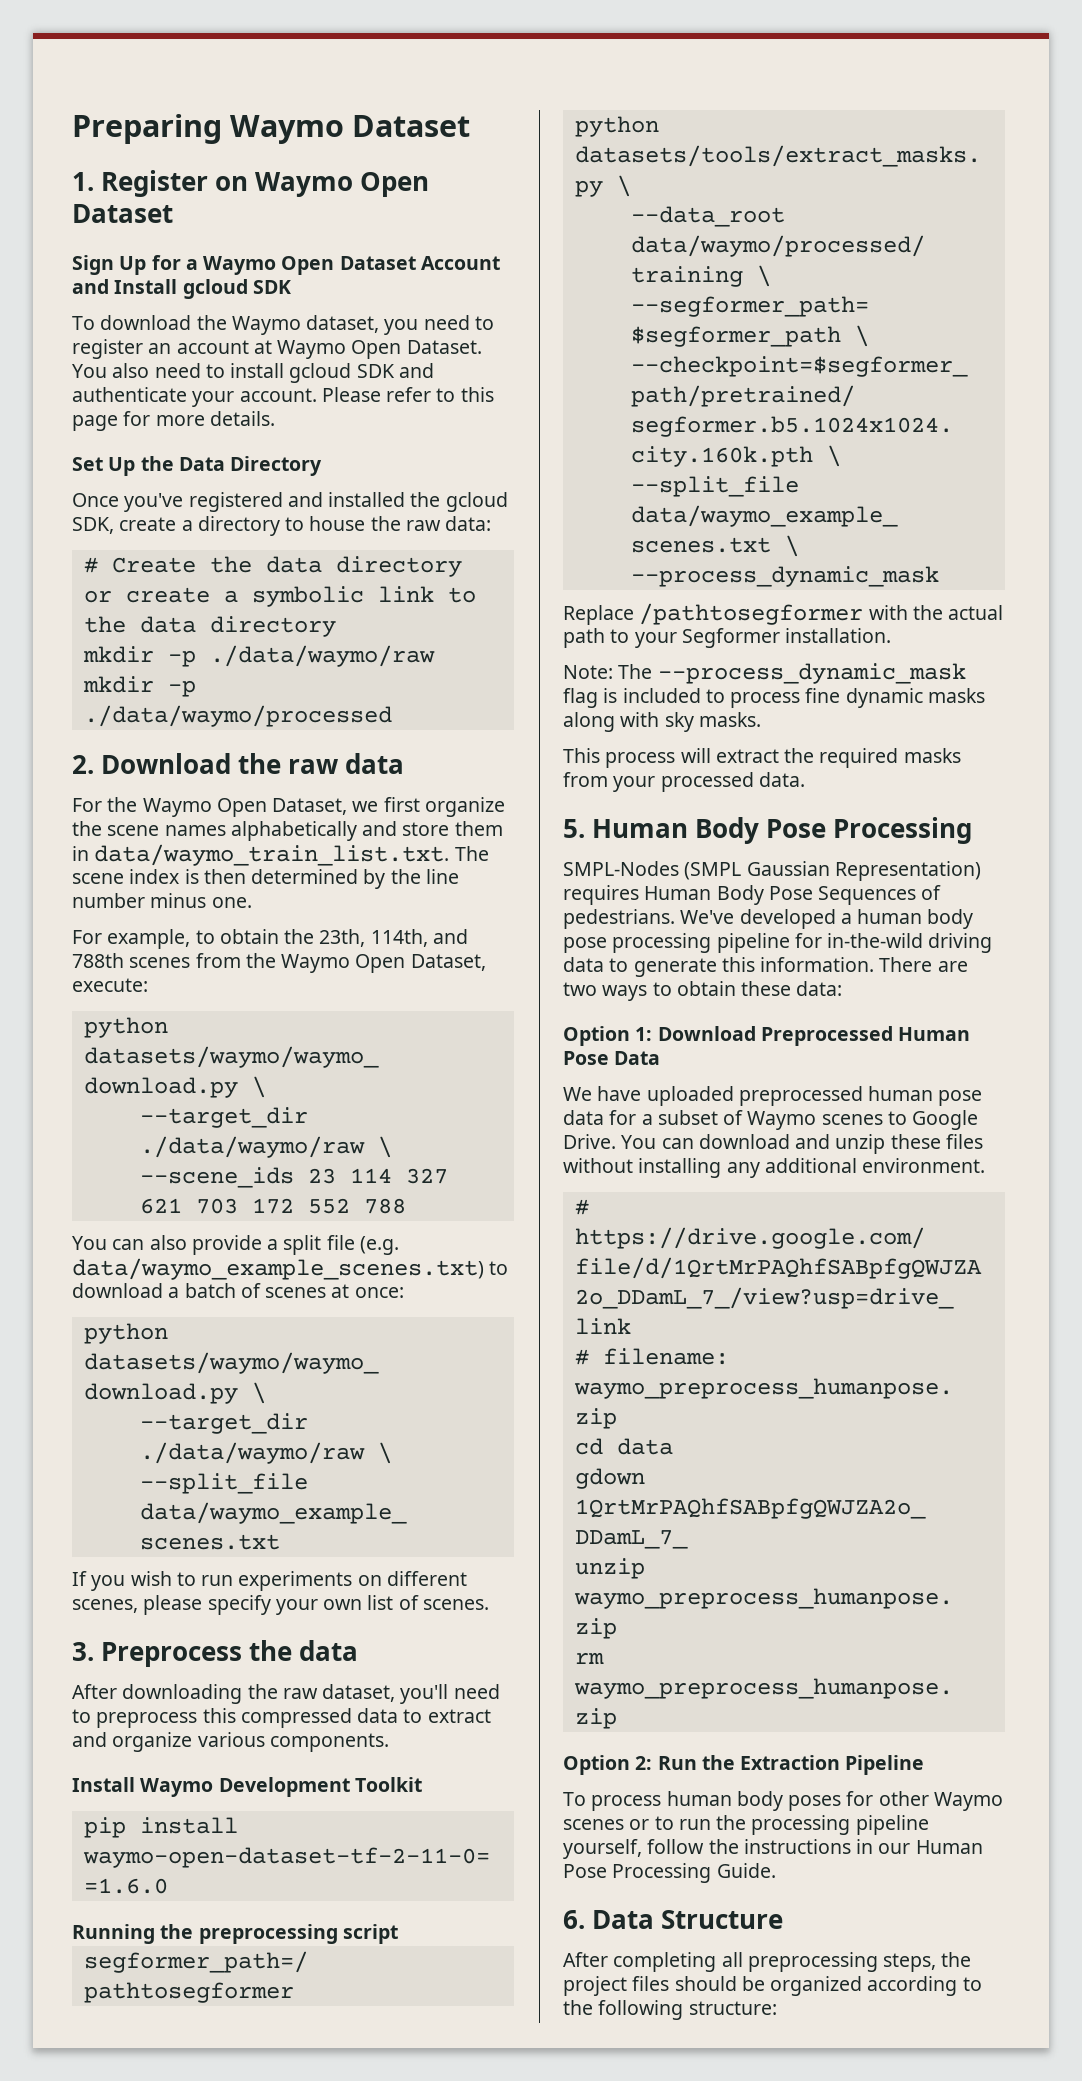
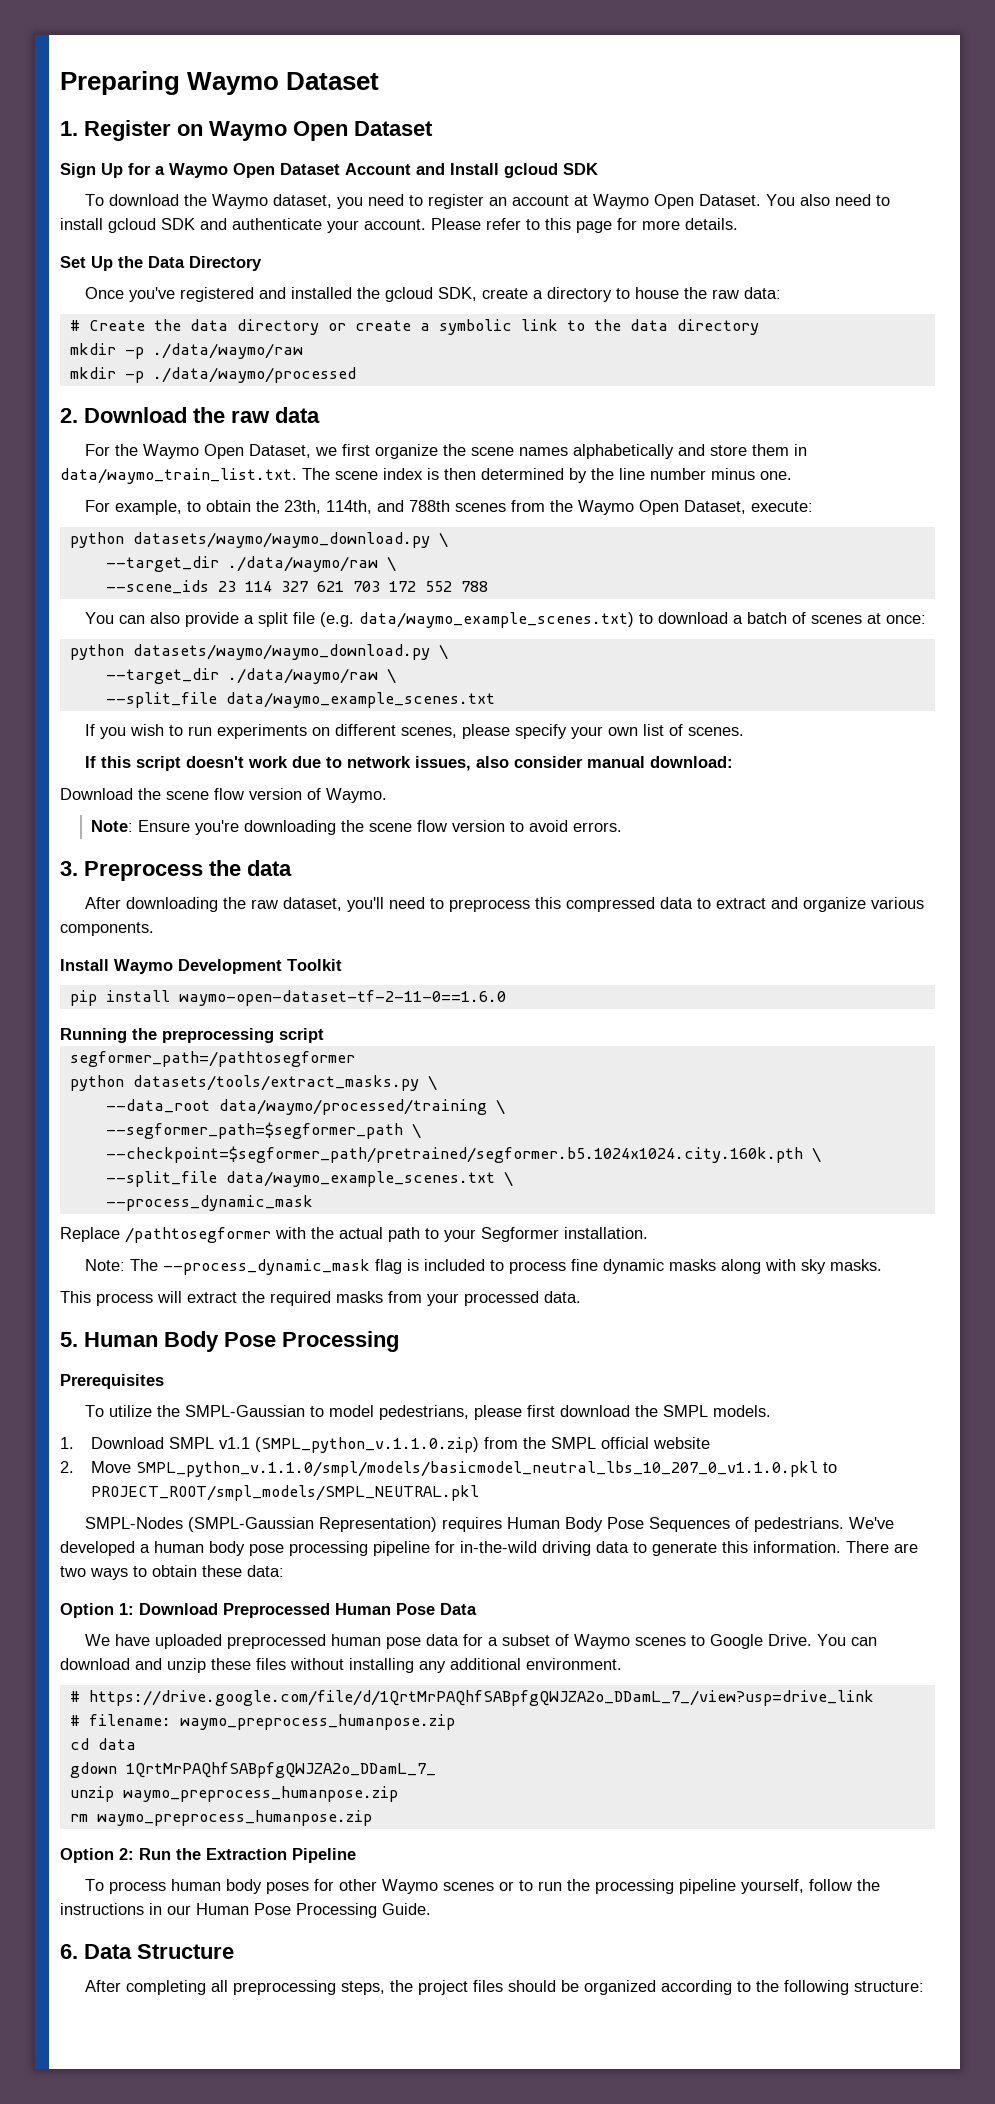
+ If this script doesn't work due to network issues, also consider manual download:
+ Download the scene flow version of Waymo.
+ Note: Ensure you're downloading the scene flow version to avoid errors.
+ Prerequisites
+ To utilize the SMPL-Gaussian to model pedestrians, please first download the SMPL models.
+ 1. Download SMPL v1.1 (SMPL_python_v.1.1.0.zip) from the SMPL official website
+ 2. Move SMPL_python_v.1.1.0/smpl/models/basicmodel_neutral_lbs_10_207_0_v1.1.0.pkl to PROJECT_ROOT/smpl_models/SMPL_NEUTRAL.pkl
- SMPL-Nodes (SMPL Gaussian Representation) requires Human Body Pose Sequences of pedestrians.
+ SMPL-Nodes (SMPL-Gaussian Representation) requires Human Body Pose Sequences of pedestrians.

